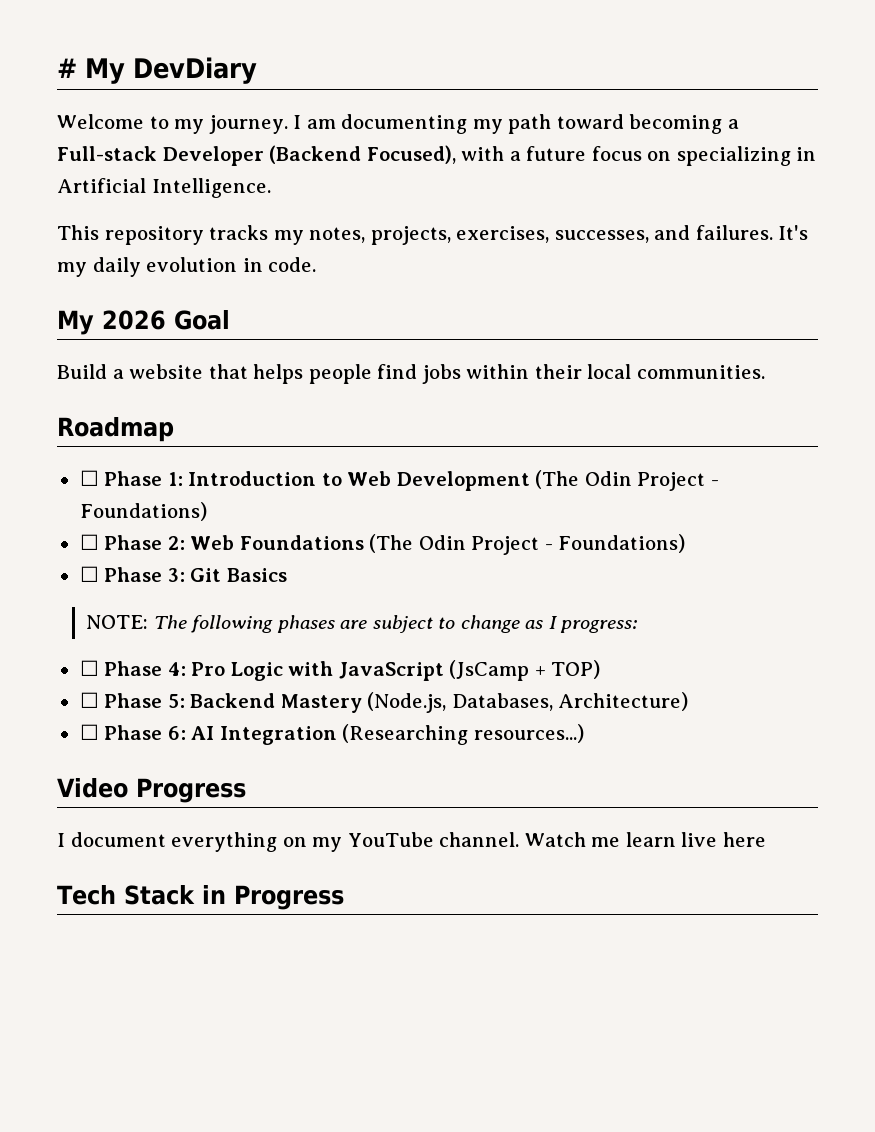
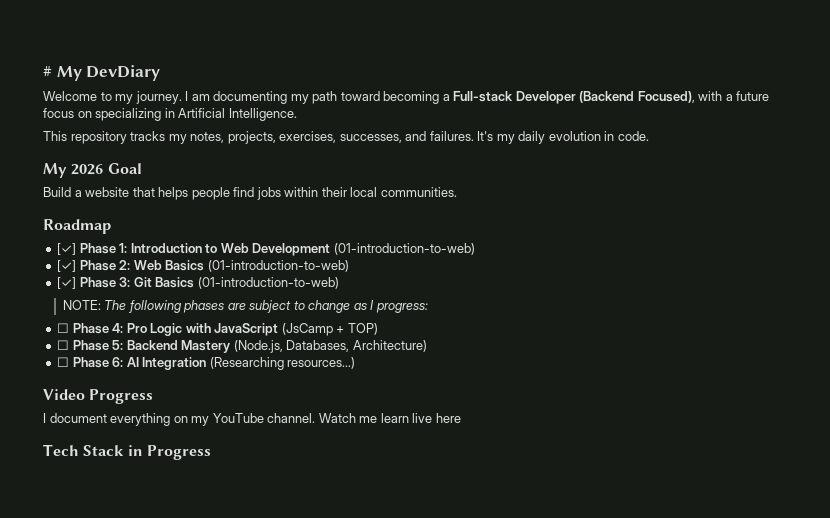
- ☐ Phase 1: Introduction to Web Development (The Odin Project - Foundations)
- ☐ Phase 2: Web Foundations (The Odin Project - Foundations)
- ☐ Phase 3: Git Basics
+ [✓] Phase 1: Introduction to Web Development (01-introduction-to-web)
+ [✓] Phase 2: Web Basics (01-introduction-to-web)
+ [✓] Phase 3: Git Basics (01-introduction-to-web)

